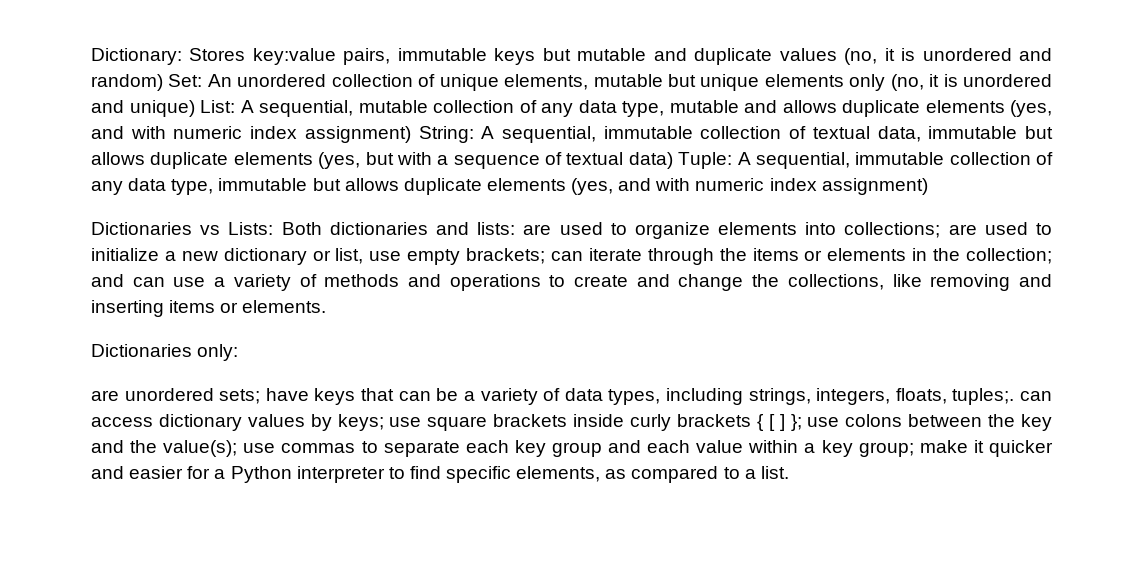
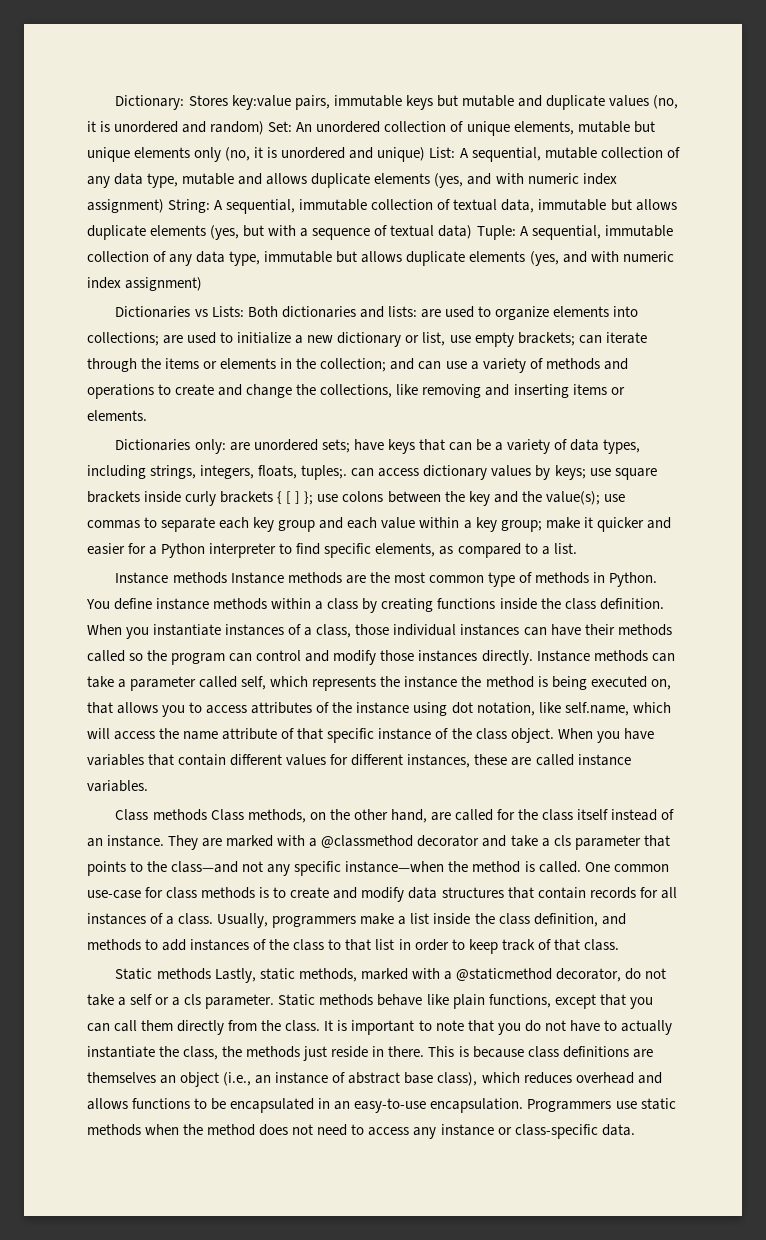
- Dictionaries only:
- are unordered sets;
+ Dictionaries only: are unordered sets;
+ Instance methods Instance methods are the most common type of methods in Python. You define instance methods within a class by creating functions inside the class definition. When you instantiate instances of a class, those individual instances can have their methods called so the program can control and modify those instances directly. Instance methods can take a parameter called self, which represents the instance the method is being executed on, that allows you to access attributes of the instance using dot notation, like self.name, which will access the name attribute of that specific instance of the class object. When you have variables that contain different values for different instances, these are called instance variables.
+ Class methods Class methods, on the other hand, are called for the class itself instead of an instance. They are marked with a @classmethod decorator and take a cls parameter that points to the class—and not any specific instance—when the method is called. One common use-case for class methods is to create and modify data structures that contain records for all instances of a class. Usually, programmers make a list inside the class definition, and methods to add instances of the class to that list in order to keep track of that class.
+ Static methods Lastly, static methods, marked with a @staticmethod decorator, do not take a self or a cls parameter. Static methods behave like plain functions, except that you can call them directly from the class. It is important to note that you do not have to actually instantiate the class, the methods just reside in there. This is because class definitions are themselves an object (i.e., an instance of abstract base class), which reduces overhead and allows functions to be encapsulated in an easy-to-use encapsulation. Programmers use static methods when the method does not need to access any instance or class-specific data.

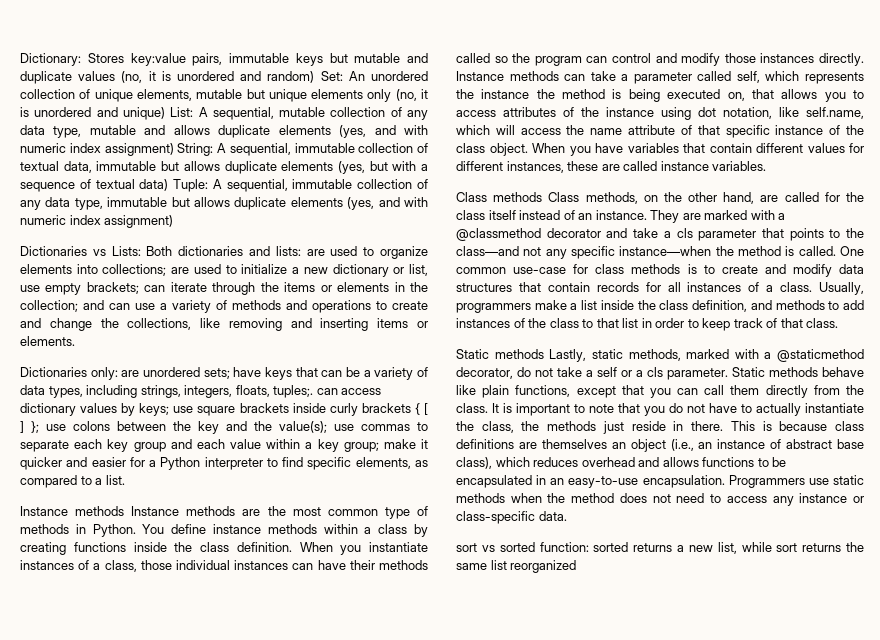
+ sort vs sorted function: sorted returns a new list, while sort returns the same list reorganized

